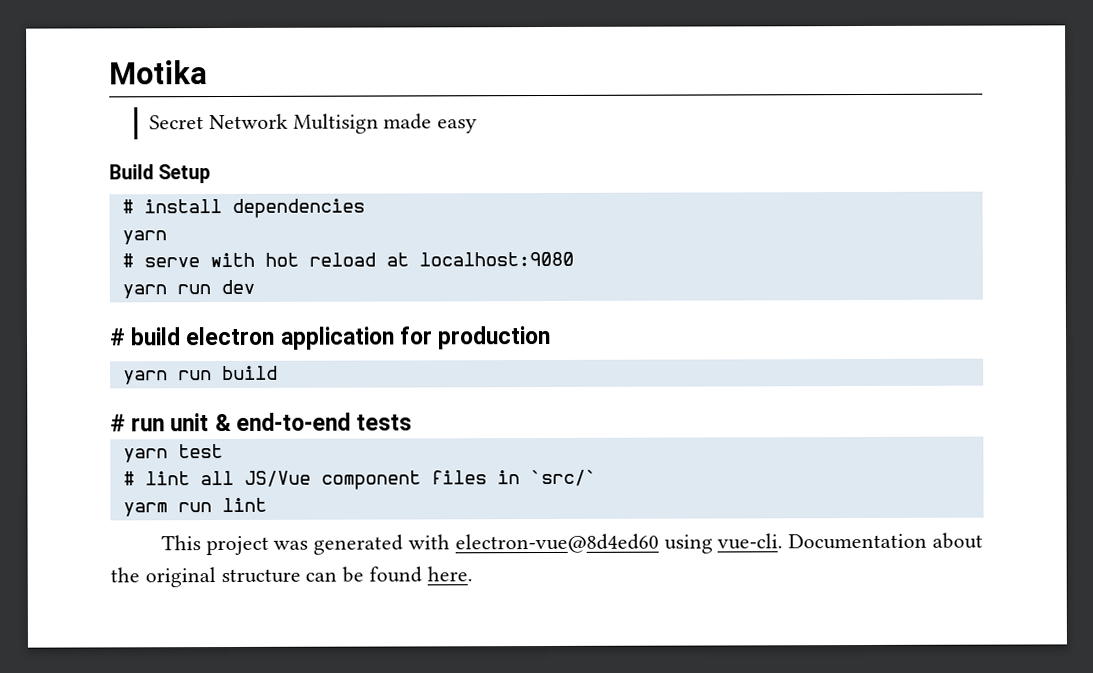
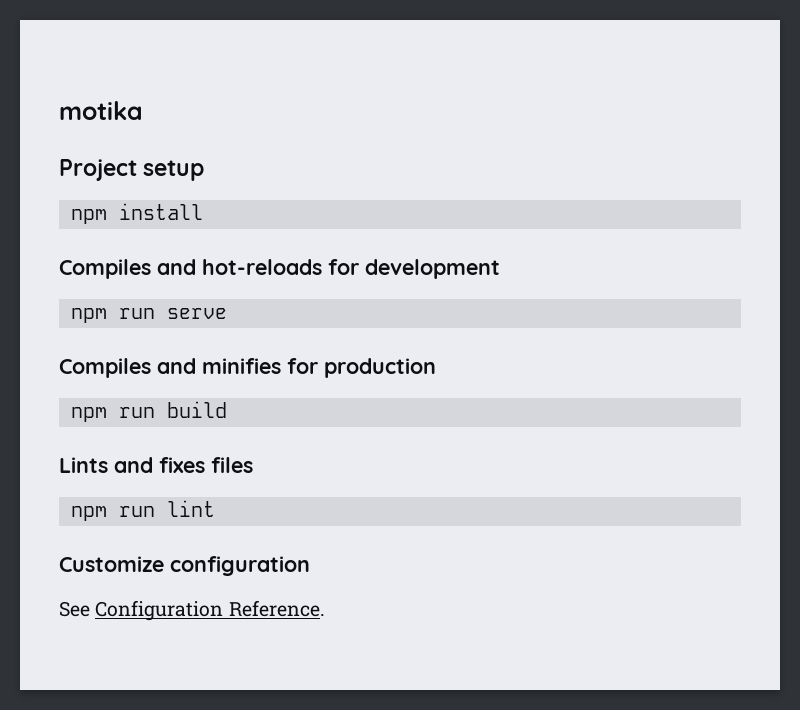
- Motika
- Secret Network Multisign made easy
- Build Setup
- # install dependencies
- yarn
- # serve with hot reload at localhost:9080
- yarn run dev
- # build electron application for production
+ motika
+ Project setup
+ npm install
+ Compiles and hot-reloads for development
+ npm run serve
+ Compiles and minifies for production
- yarn run build
+ npm run build
- # run unit & end-to-end tests
- yarn test
- # lint all JS/Vue component files in `src/`
- yarm run lint
- This project was generated with electron-vue@8d4ed60 using vue-cli. Documentation about the original structure can be found here.
+ Lints and fixes files
+ npm run lint
+ Customize configuration
+ See Configuration Reference.

